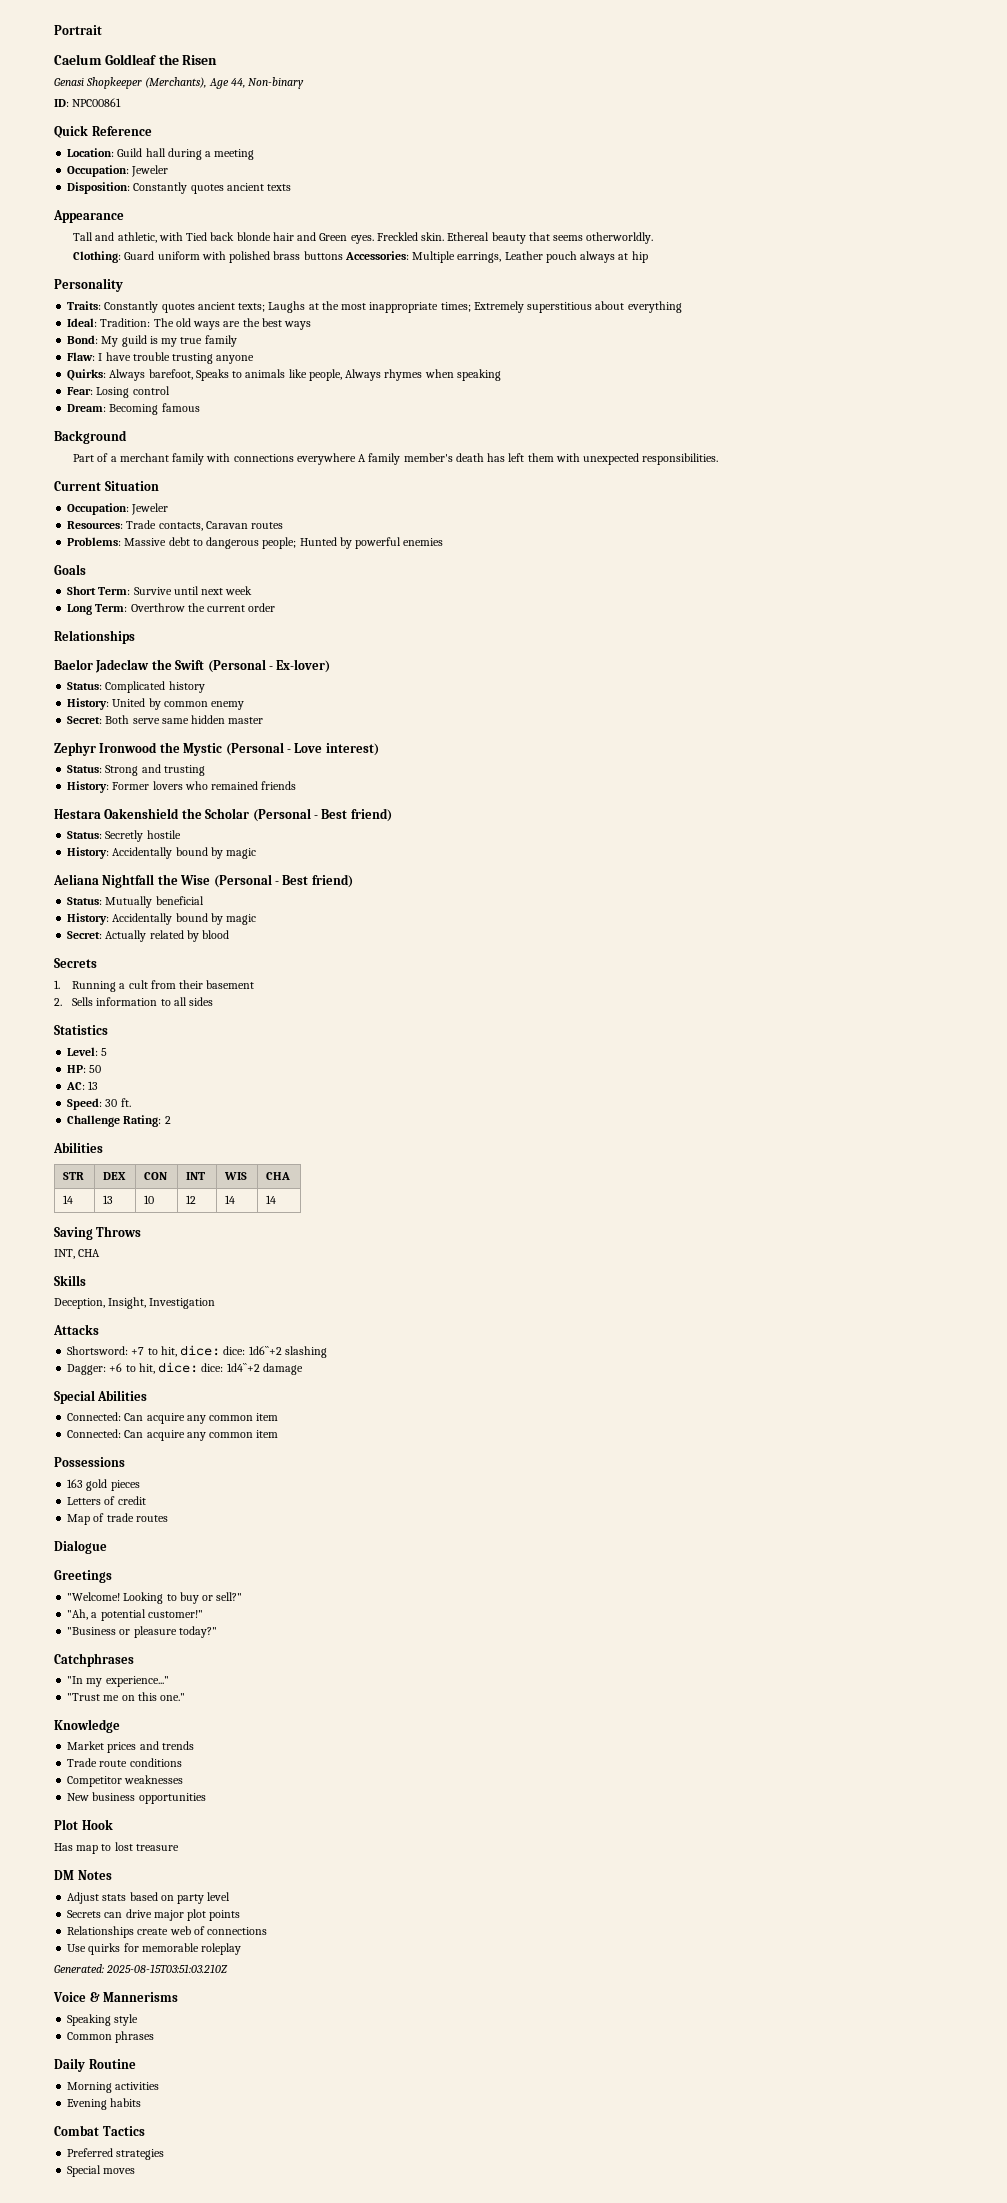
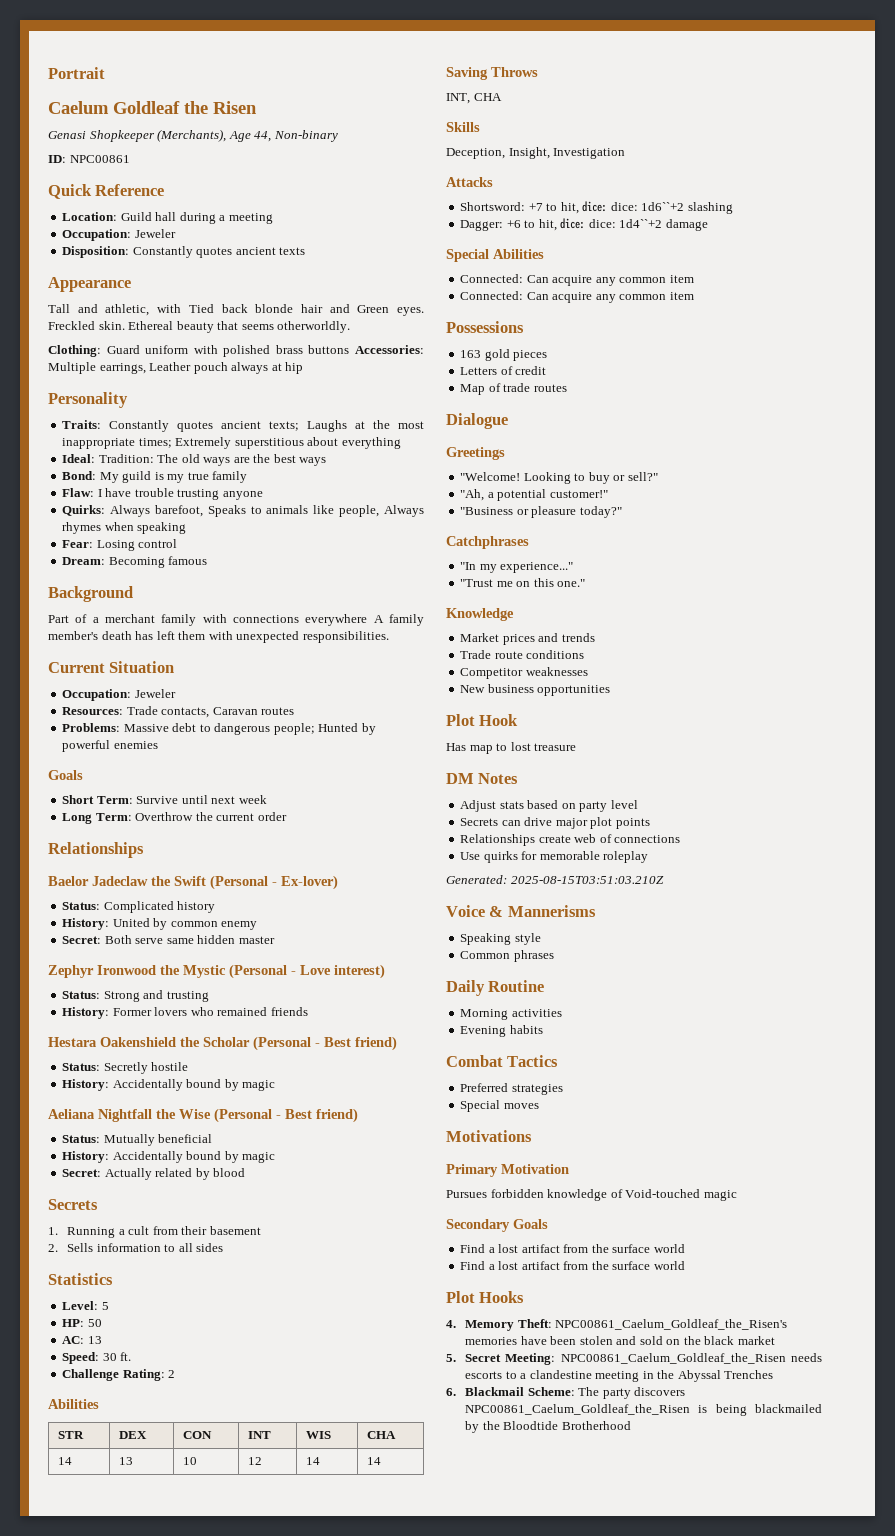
+ Motivations
+ Primary Motivation
+ Pursues forbidden knowledge of Void-touched magic
+ Secondary Goals
+ Find a lost artifact from the surface world
+ Find a lost artifact from the surface world
+ Plot Hooks
+ 4. Memory Theft: NPC00861_Caelum_Goldleaf_the_Risen's memories have been stolen and sold on the black market
+ 5. Secret Meeting: NPC00861_Caelum_Goldleaf_the_Risen needs escorts to a clandestine meeting in the Abyssal Trenches
+ 6. Blackmail Scheme: The party discovers NPC00861_Caelum_Goldleaf_the_Risen is being blackmailed by the Bloodtide Brotherhood

